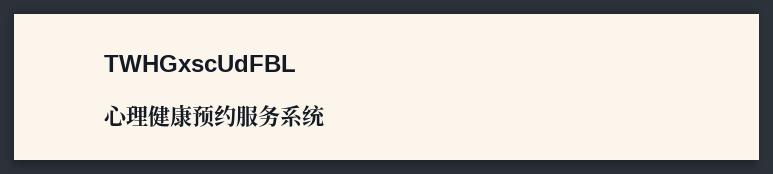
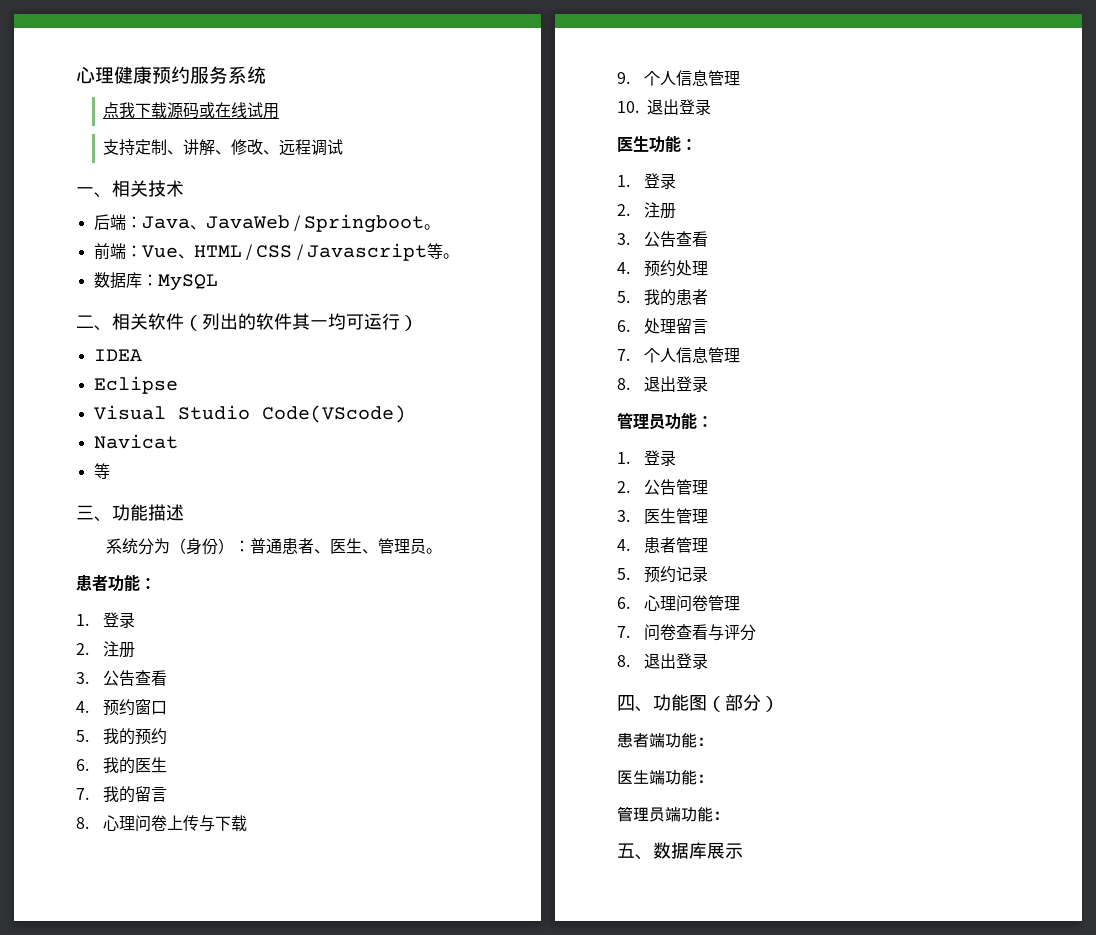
- TWHGxscUdFBL
+ 点我下载源码或在线试用
+ 支持定制、讲解、修改、远程调试
+ 一、相关技术
+ 后端：Java、JavaWeb / Springboot。
+ 前端：Vue、HTML / CSS / Javascript等。
+ 数据库：MySQL
+ 二、相关软件（列出的软件其一均可运行）
+ IDEA
+ Eclipse
+ Visual Studio Code(VScode)
+ Navicat
+ 等
+ 三、功能描述
+ 系统分为（身份）：普通患者、医生、管理员。
+ 患者功能：
+ 1.登录
+ 2.注册
+ 3.公告查看
+ 4.预约窗口
+ 5.我的预约
+ 6.我的医生
+ 7.我的留言
+ 8.心理问卷上传与下载
+ 9.个人信息管理
+ 10.退出登录
+ 医生功能：
+ 1.登录
+ 2.注册
+ 3.公告查看
+ 4.预约处理
+ 5.我的患者
+ 6.处理留言
+ 7.个人信息管理
+ 8.退出登录
+ 管理员功能：
+ 1.登录
+ 2.公告管理
+ 3.医生管理
+ 4.患者管理
+ 5.预约记录
+ 6.心理问卷管理
+ 7.问卷查看与评分
+ 8.退出登录
+ 四、功能图（部分）
+ 患者端功能：
+ 医生端功能：
+ 管理员端功能：
+ 五、数据库展示

